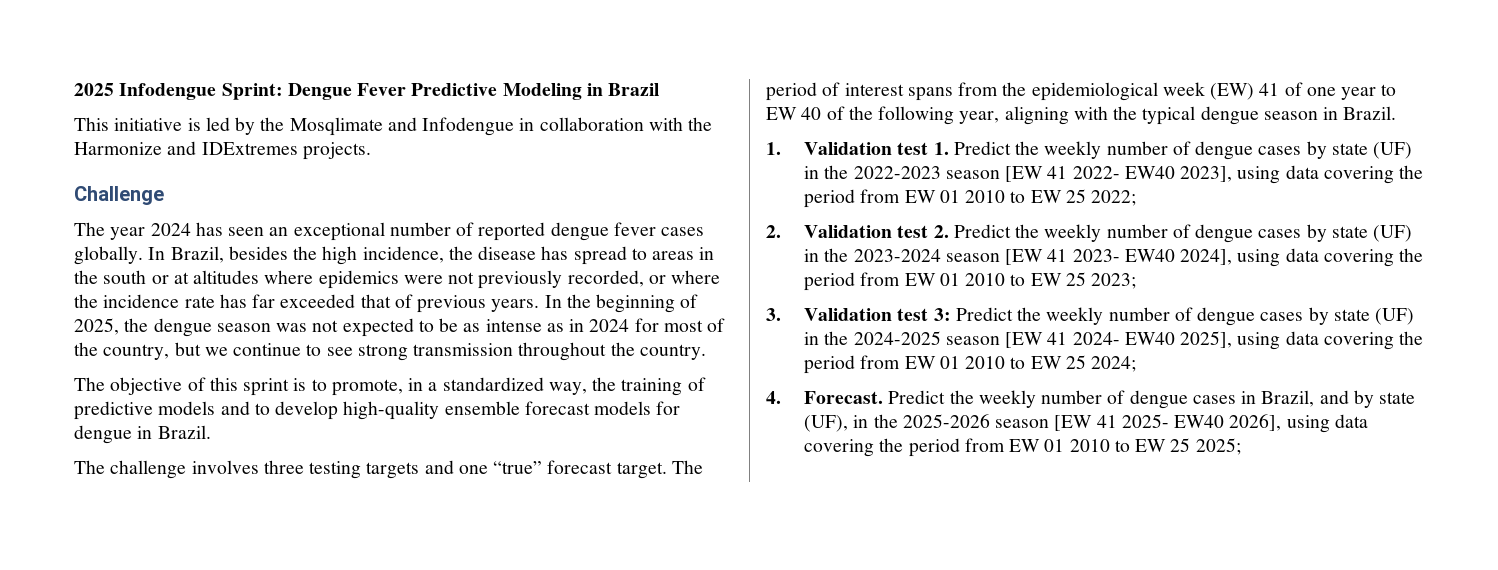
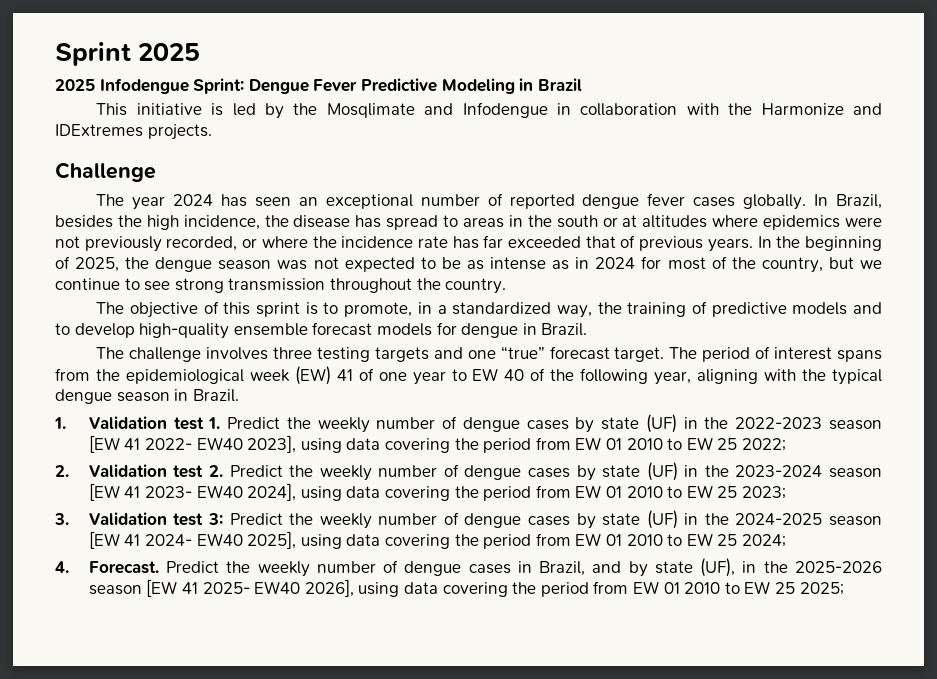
+ Sprint 2025

